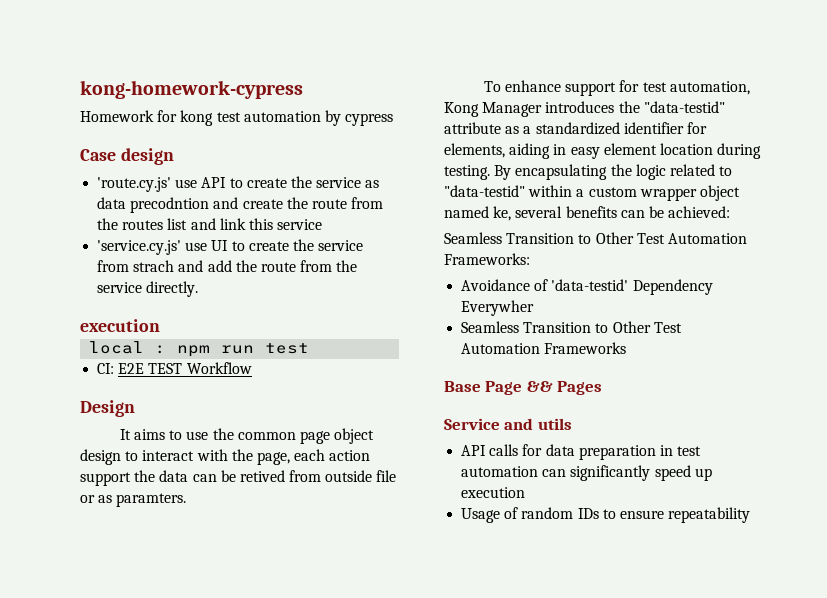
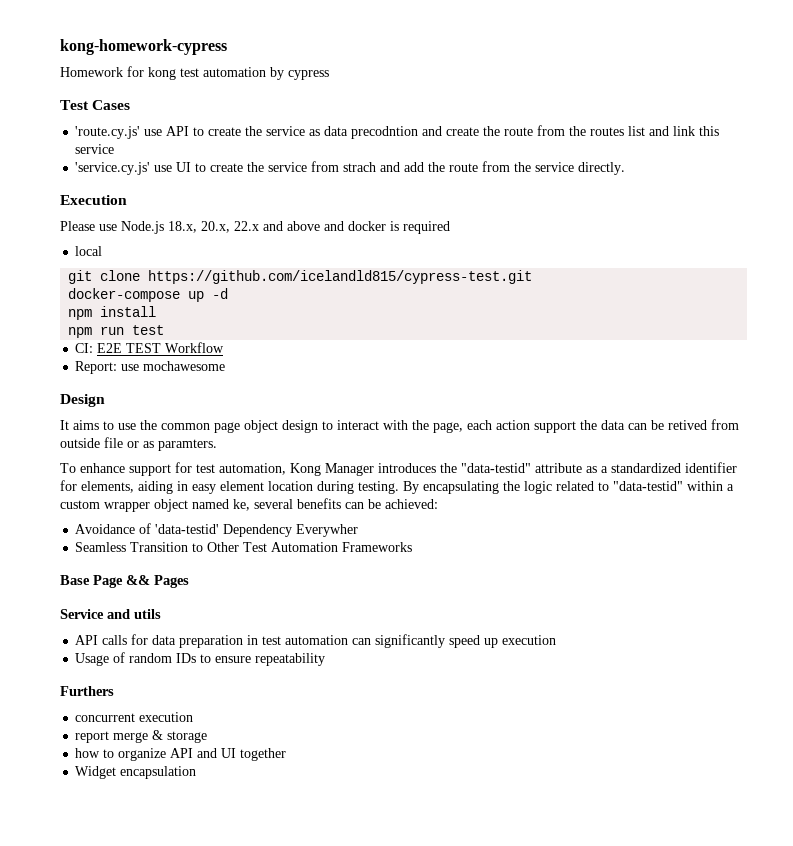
- Case design
+ Test Cases
  'service.cy.js' use UI to create the service from strach and add the route from the service directly.
- execution
- local : npm run test
+ Execution
+ Please use Node.js 18.x, 20.x, 22.x and above and docker is required
+ local
+ git clone https://github.com/icelandld815/cypress-test.git
+ docker-compose up -d
+ npm install
+ npm run test
+ Report: use mochawesome
- Seamless Transition to Other Test Automation Frameworks:
+ Furthers
+ concurrent execution
+ report merge & storage
+ how to organize API and UI together
+ Widget encapsulation

